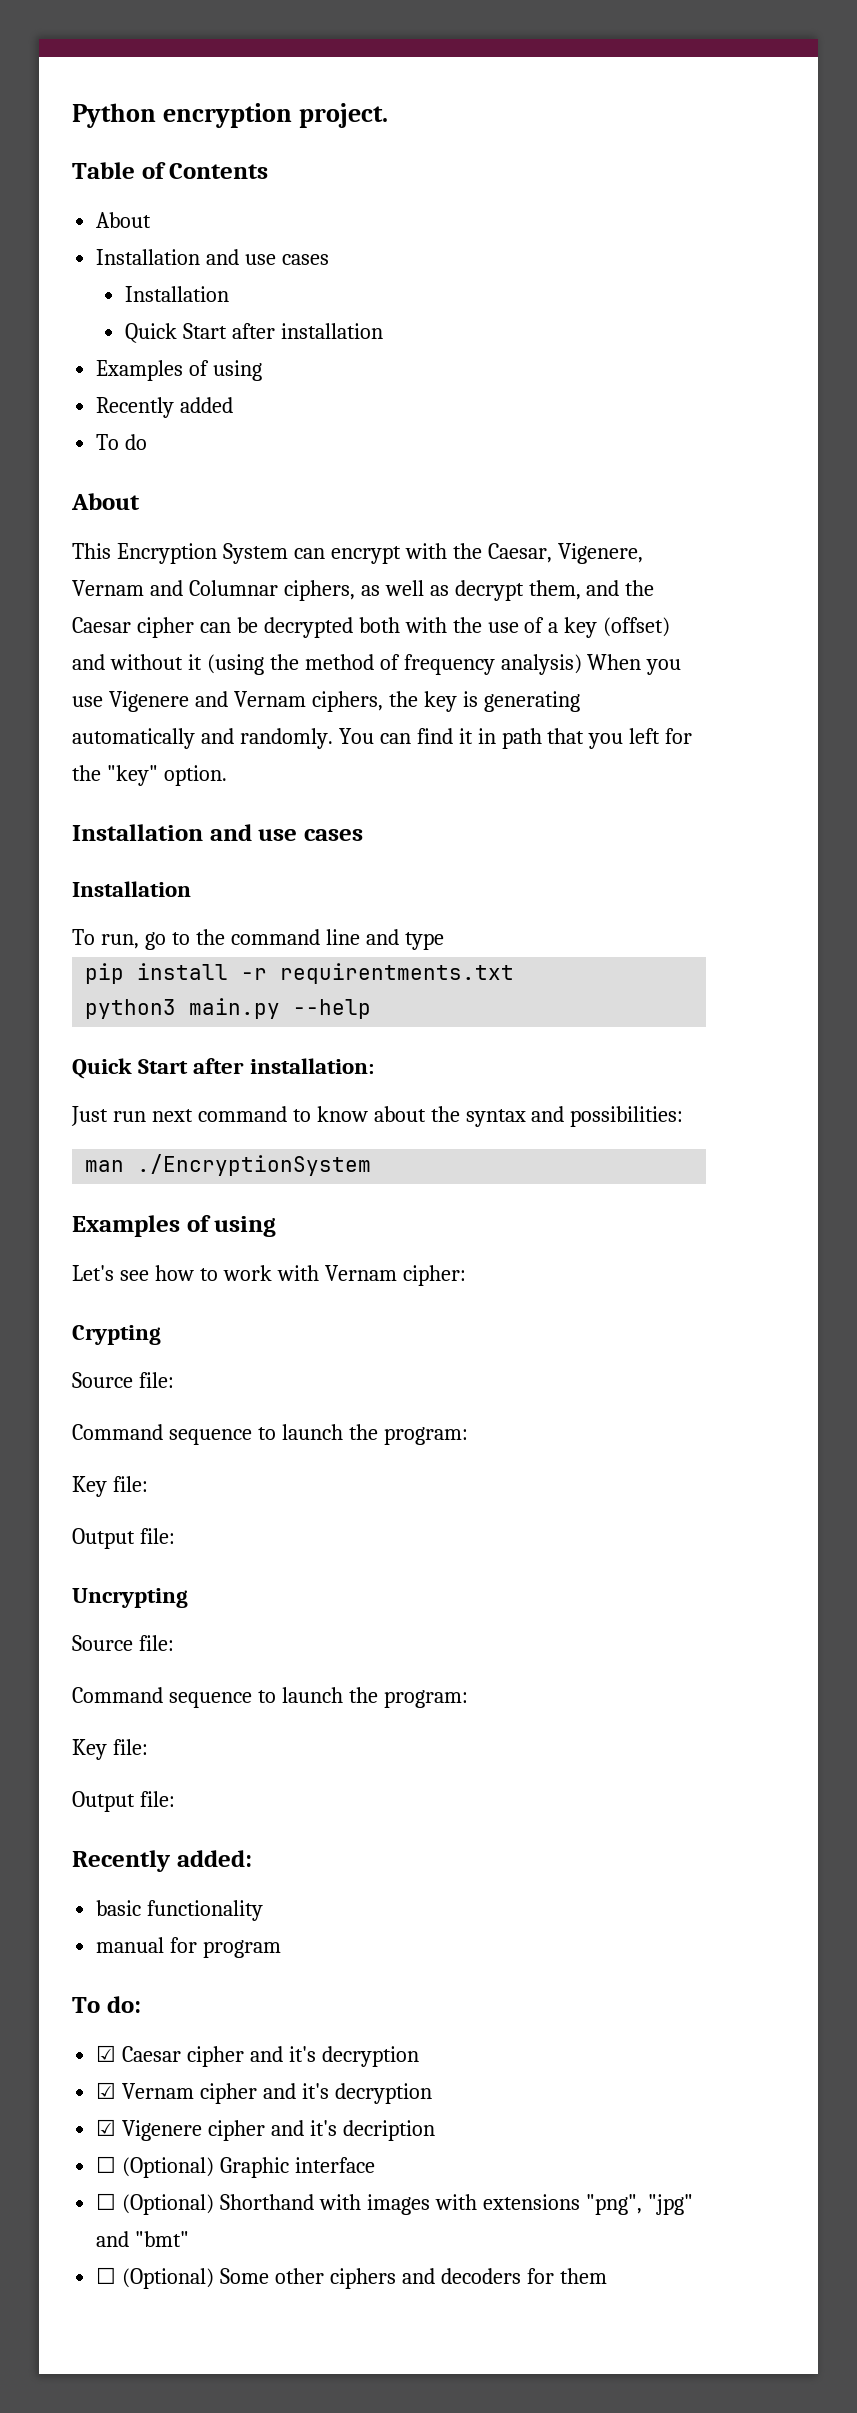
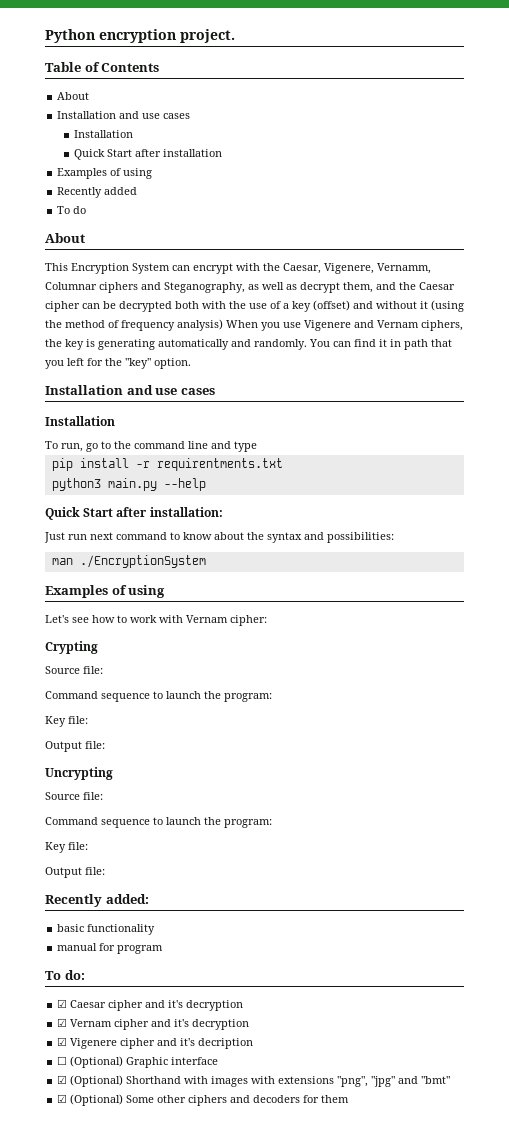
- This Encryption System can encrypt with the Caesar, Vigenere, Vernam and Columnar ciphers, as well as decrypt them, and the Caesar cipher can be decrypted both with the use of a key (offset) and without it (using the method of frequency analysis) When you use Vigenere and Vernam ciphers, the key is generating automatically and randomly.
+ This Encryption System can encrypt with the Caesar, Vigenere, Vernamm, Columnar ciphers and Steganography, as well as decrypt them, and the Caesar cipher can be decrypted both with the use of a key (offset) and without it (using the method of frequency analysis) When you use Vigenere and Vernam ciphers, the key is generating automatically and randomly.
- ☐ (Optional) Shorthand with images with extensions "png", "jpg" and "bmt"
+ ☑ (Optional) Shorthand with images with extensions "png", "jpg" and "bmt"
- ☐ (Optional) Some other ciphers and decoders for them
+ ☑ (Optional) Some other ciphers and decoders for them

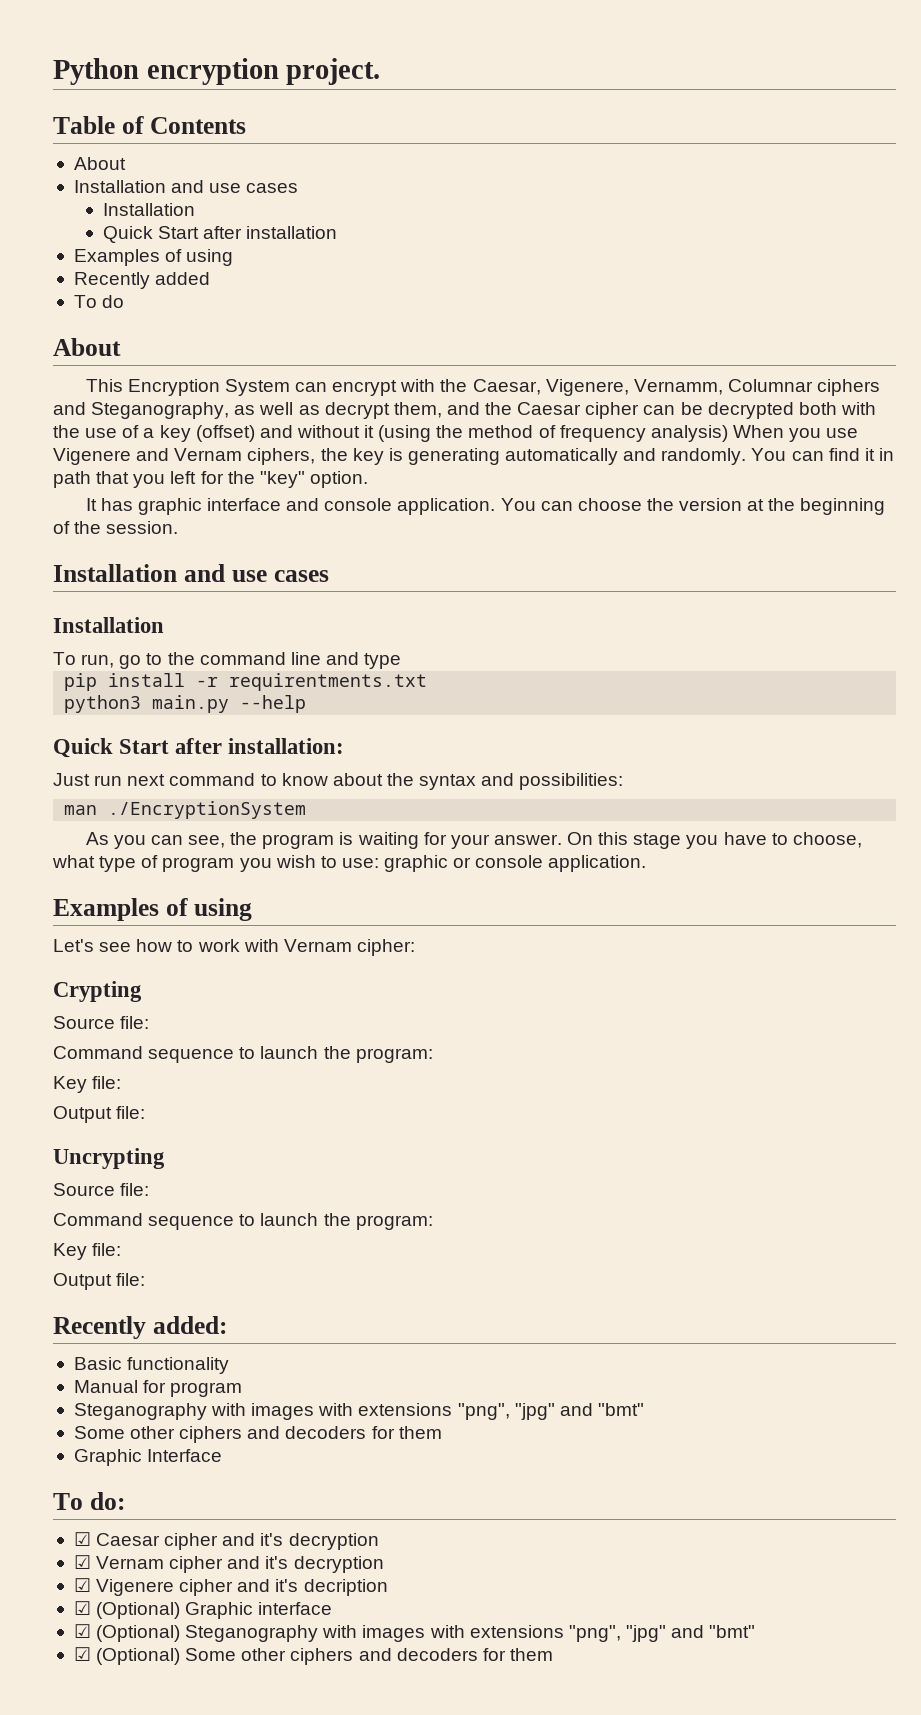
+ It has graphic interface and console application. You can choose the version at the beginning of the session.
+ As you can see, the program is waiting for your answer. On this stage you have to choose, what type of program you wish to use: graphic or console application.
- basic functionality
+ Basic functionality
- manual for program
+ Manual for program
+ Steganography with images with extensions "png", "jpg" and "bmt"
+ Some other ciphers and decoders for them
+ Graphic Interface
- ☐ (Optional) Graphic interface
+ ☑ (Optional) Graphic interface
- ☑ (Optional) Shorthand with images with extensions "png", "jpg" and "bmt"
+ ☑ (Optional) Steganography with images with extensions "png", "jpg" and "bmt"

